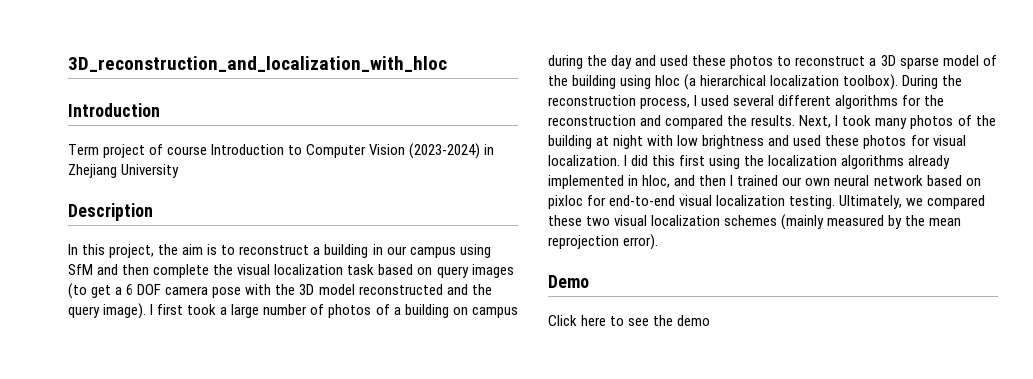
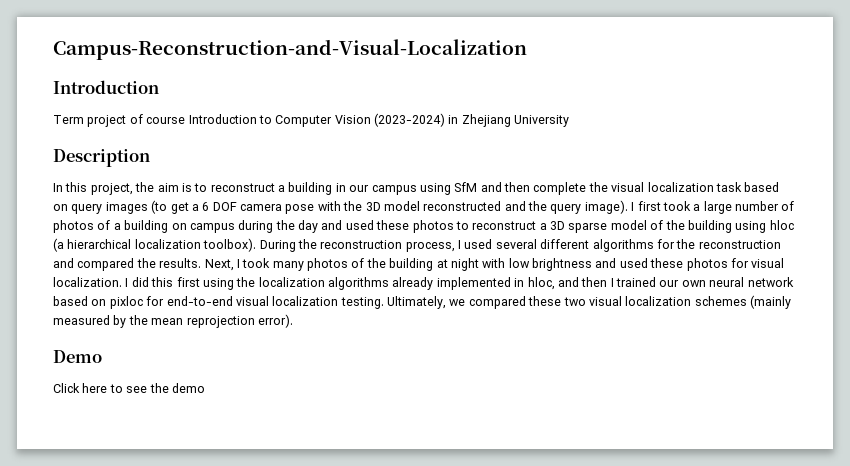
- 3D_reconstruction_and_localization_with_hloc
+ Campus-Reconstruction-and-Visual-Localization

